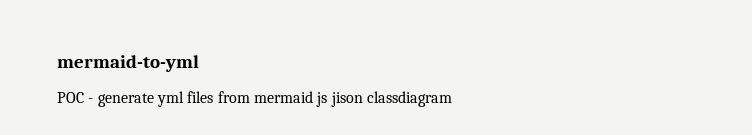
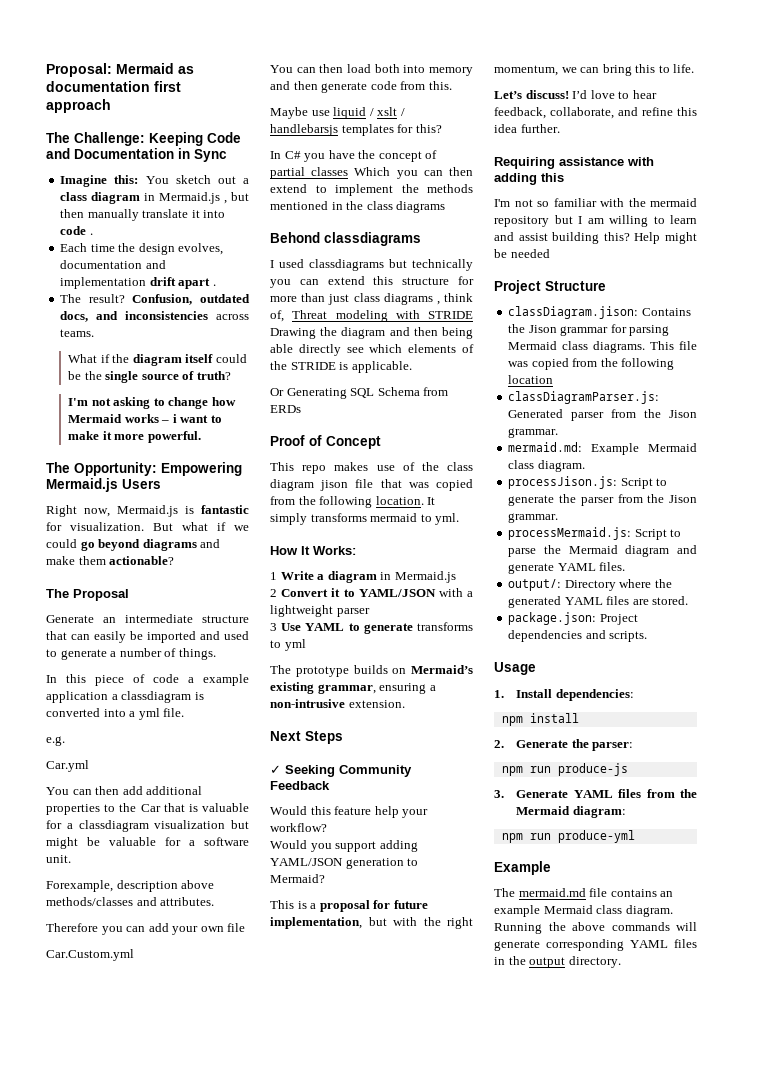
- mermaid-to-yml
- POC - generate yml files from mermaid js jison classdiagram
+ Proposal: Mermaid as documentation first approach
+ The Challenge: Keeping Code and Documentation in Sync
+ Imagine this: You sketch out a class diagram in Mermaid.js , but then manually translate it into code .
+ Each time the design evolves, documentation and implementation drift apart .
+ The result? Confusion, outdated docs, and inconsistencies across teams.
+ What if the diagram itself could be the single source of truth?
+ I'm not asking to change how Mermaid works – i want to make it more powerful.
+ The Opportunity: Empowering Mermaid.js Users
+ Right now, Mermaid.js is fantastic for visualization. But what if we could go beyond diagrams and make them actionable?
+ The Proposal
+ Generate an intermediate structure that can easily be imported and used to generate a number of things.
+ In this piece of code a example application a classdiagram is converted into a yml file.
+ e.g.
+ Car.yml
+ You can then add additional properties to the Car that is valuable for a classdiagram visualization but might be valuable for a software unit.
+ Forexample, description above methods/classes and attributes.
+ Therefore you can add your own file
+ Car.Custom.yml
+ You can then load both into memory and then generate code from this.
+ Maybe use liquid / xslt / handlebarsjs templates for this?
+ In C# you have the concept of partial classes Which you can then extend to implement the methods mentioned in the class diagrams
+ Behond classdiagrams
+ I used classdiagrams but technically you can extend this structure for more than just class diagrams , think of, Threat modeling with STRIDE Drawing the diagram and then being able directly see which elements of the STRIDE is applicable.
+ Or Generating SQL Schema from ERDs
+ Proof of Concept
+ This repo makes use of the class diagram jison file that was copied from the following location. It simply transforms mermaid to yml.
+ How It Works:
+ 1 Write a diagram in Mermaid.js
+ 2 Convert it to YAML/JSON with a lightweight parser
+ 3 Use YAML to generate transforms to yml
+ The prototype builds on Mermaid’s existing grammar, ensuring a non-intrusive extension.
+ Next Steps
+ ✓ Seeking Community Feedback
+ Would this feature help your workflow?
+ Would you support adding YAML/JSON generation to Mermaid?
+ This is a proposal for future implementation, but with the right momentum, we can bring this to life.
+ Let’s discuss! I’d love to hear feedback, collaborate, and refine this idea further.
+ Requiring assistance with adding this
+ I'm not so familiar with the mermaid repository but I am willing to learn and assist building this? Help might be needed
+ Project Structure
+ classDiagram.jison: Contains the Jison grammar for parsing Mermaid class diagrams. This file was copied from the following location
+ classDiagramParser.js: Generated parser from the Jison grammar.
+ mermaid.md: Example Mermaid class diagram.
+ processJison.js: Script to generate the parser from the Jison grammar.
+ processMermaid.js: Script to parse the Mermaid diagram and generate YAML files.
+ output/: Directory where the generated YAML files are stored.
+ package.json: Project dependencies and scripts.
+ Usage
+ 1. Install dependencies:
+ npm install
+ 2. Generate the parser:
+ npm run produce-js
+ 3. Generate YAML files from the Mermaid diagram:
+ npm run produce-yml
+ Example
+ The mermaid.md file contains an example Mermaid class diagram. Running the above commands will generate corresponding YAML files in the output directory.

